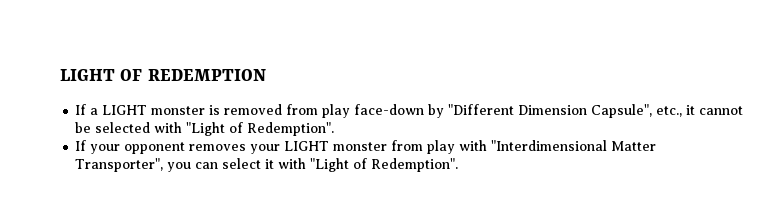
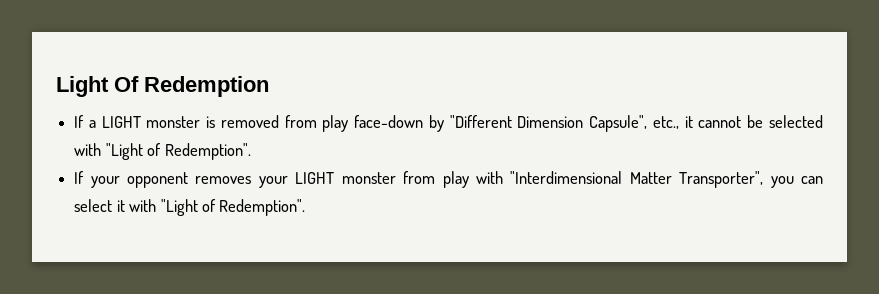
- LIGHT OF REDEMPTION
+ Light Of Redemption

